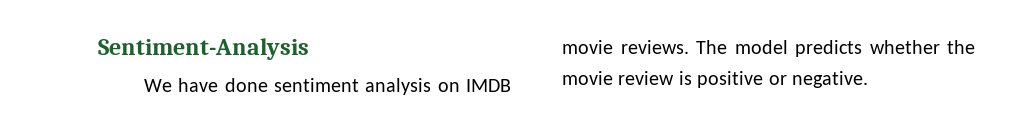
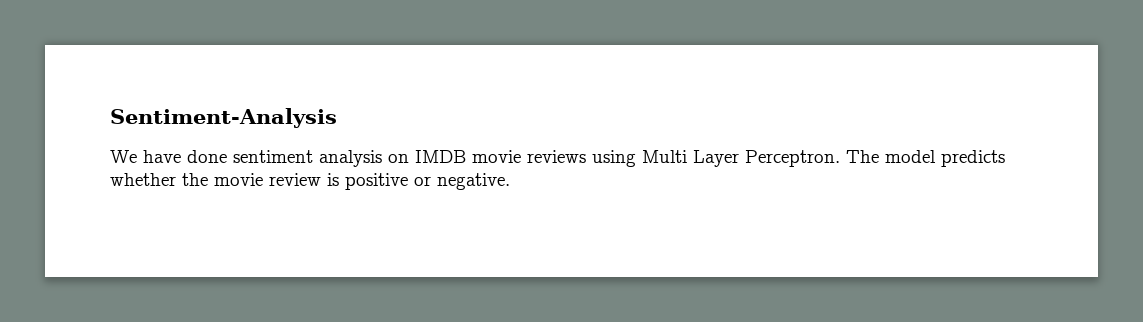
- We have done sentiment analysis on IMDB movie reviews.
+ We have done sentiment analysis on IMDB movie reviews using Multi Layer Perceptron.

